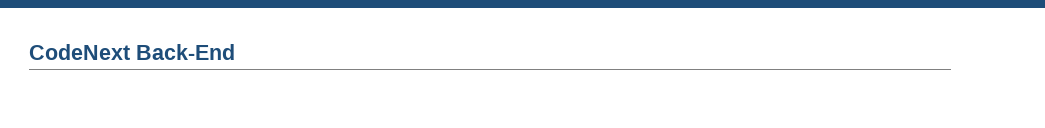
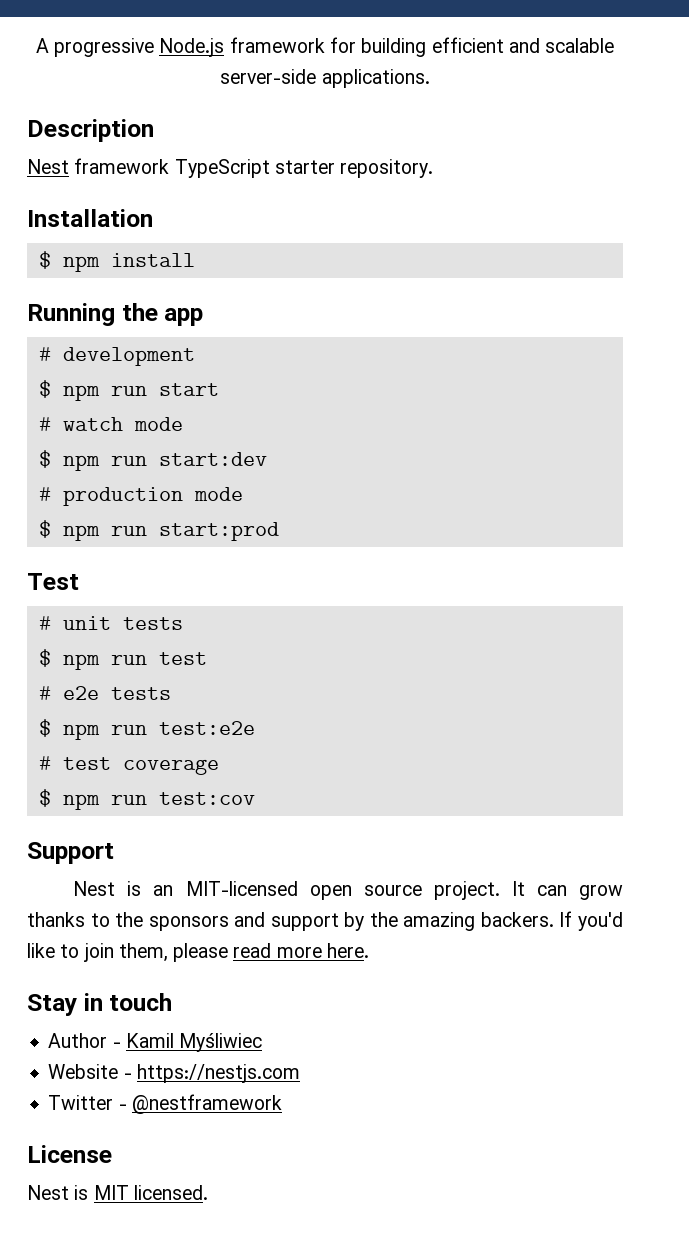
- CodeNext Back-End
+ A progressive Node.js framework for building efficient and scalable server-side applications.
+ Description
+ Nest framework TypeScript starter repository.
+ Installation
+ $ npm install
+ Running the app
+ # development
+ $ npm run start
+ # watch mode
+ $ npm run start:dev
+ # production mode
+ $ npm run start:prod
+ Test
+ # unit tests
+ $ npm run test
+ # e2e tests
+ $ npm run test:e2e
+ # test coverage
+ $ npm run test:cov
+ Support
+ Nest is an MIT-licensed open source project. It can grow thanks to the sponsors and support by the amazing backers. If you'd like to join them, please read more here.
+ Stay in touch
+ Author - Kamil Myśliwiec
+ Website - https://nestjs.com
+ Twitter - @nestframework
+ License
+ Nest is MIT licensed.

